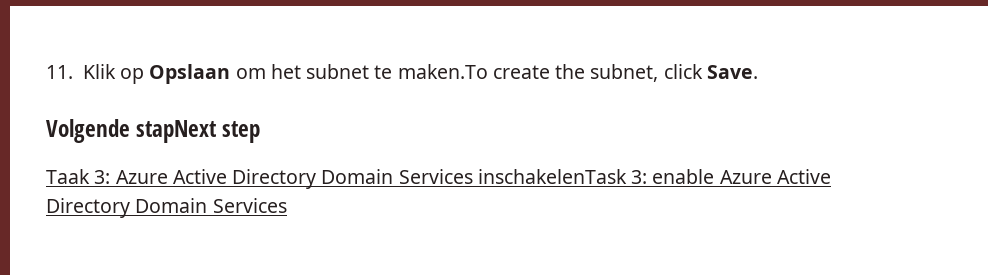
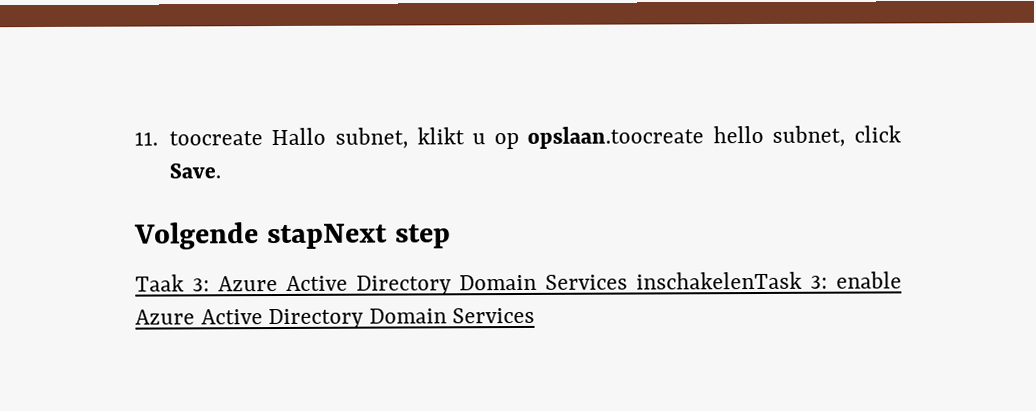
- 11. Klik op Opslaan om het subnet te maken.To create the subnet, click Save.
+ 11. toocreate Hallo subnet, klikt u op opslaan.toocreate hello subnet, click Save.

